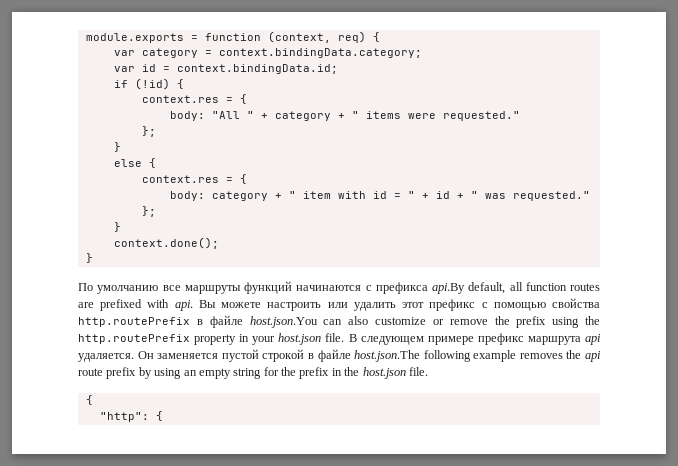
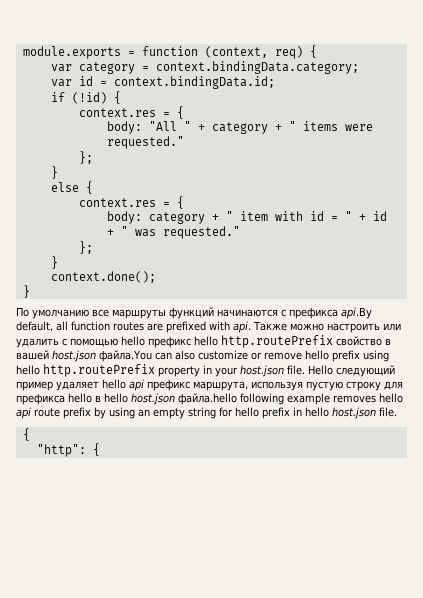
- Вы можете настроить или удалить этот префикс с помощью свойства http.routePrefix в файле host.json.You can also customize or remove the prefix using the http.routePrefix property in your host.json file.
+ Также можно настроить или удалить с помощью hello префикс hello http.routePrefix свойство в вашей host.json файла.You can also customize or remove hello prefix using hello http.routePrefix property in your host.json file.
- В следующем примере префикс маршрута api удаляется. Он заменяется пустой строкой в файле host.json.The following example removes the api route prefix by using an empty string for the prefix in the host.json file.
+ Hello следующий пример удаляет hello api префикс маршрута, используя пустую строку для префикса hello в hello host.json файла.hello following example removes hello api route prefix by using an empty string for hello prefix in hello host.json file.

